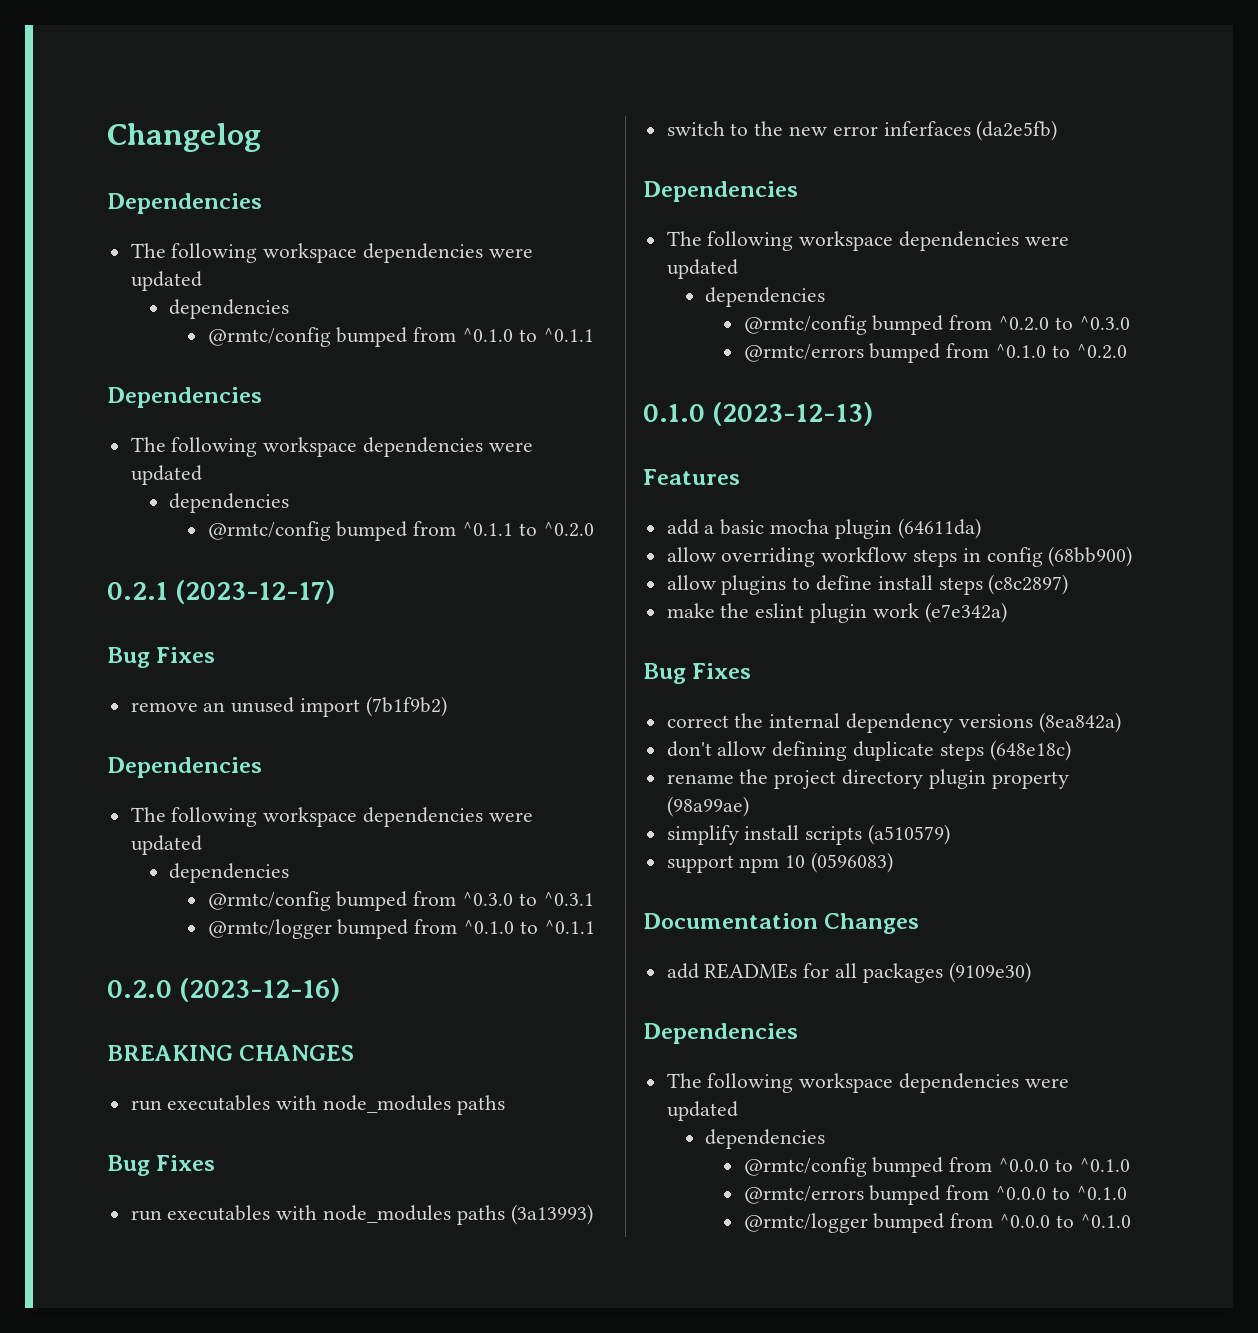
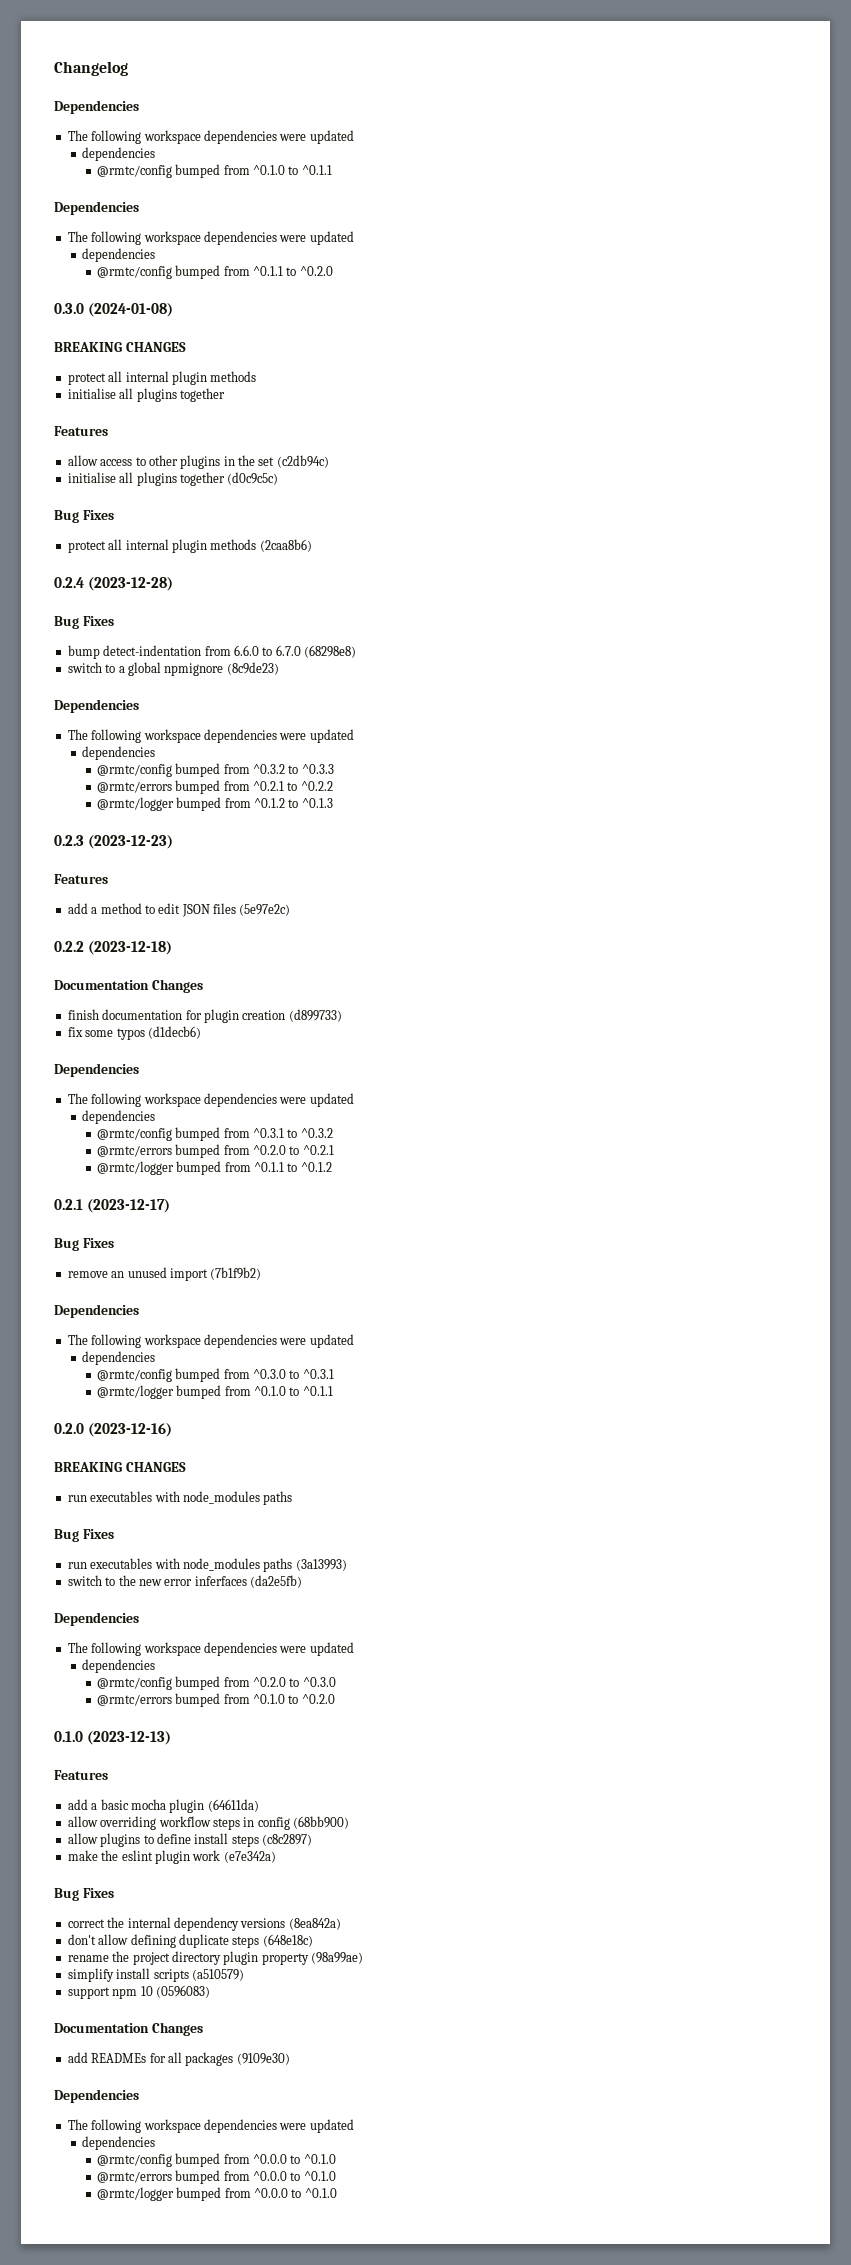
+ 0.3.0 (2024-01-08)
+ BREAKING CHANGES
+ protect all internal plugin methods
+ initialise all plugins together
+ Features
+ allow access to other plugins in the set (c2db94c)
+ initialise all plugins together (d0c9c5c)
+ Bug Fixes
+ protect all internal plugin methods (2caa8b6)
+ 0.2.4 (2023-12-28)
+ Bug Fixes
+ bump detect-indentation from 6.6.0 to 6.7.0 (68298e8)
+ switch to a global npmignore (8c9de23)
+ Dependencies
+ The following workspace dependencies were updated
+ dependencies
+ @rmtc/config bumped from ^0.3.2 to ^0.3.3
+ @rmtc/errors bumped from ^0.2.1 to ^0.2.2
+ @rmtc/logger bumped from ^0.1.2 to ^0.1.3
+ 0.2.3 (2023-12-23)
+ Features
+ add a method to edit JSON files (5e97e2c)
+ 0.2.2 (2023-12-18)
+ Documentation Changes
+ finish documentation for plugin creation (d899733)
+ fix some typos (d1decb6)
+ Dependencies
+ The following workspace dependencies were updated
+ dependencies
+ @rmtc/config bumped from ^0.3.1 to ^0.3.2
+ @rmtc/errors bumped from ^0.2.0 to ^0.2.1
+ @rmtc/logger bumped from ^0.1.1 to ^0.1.2

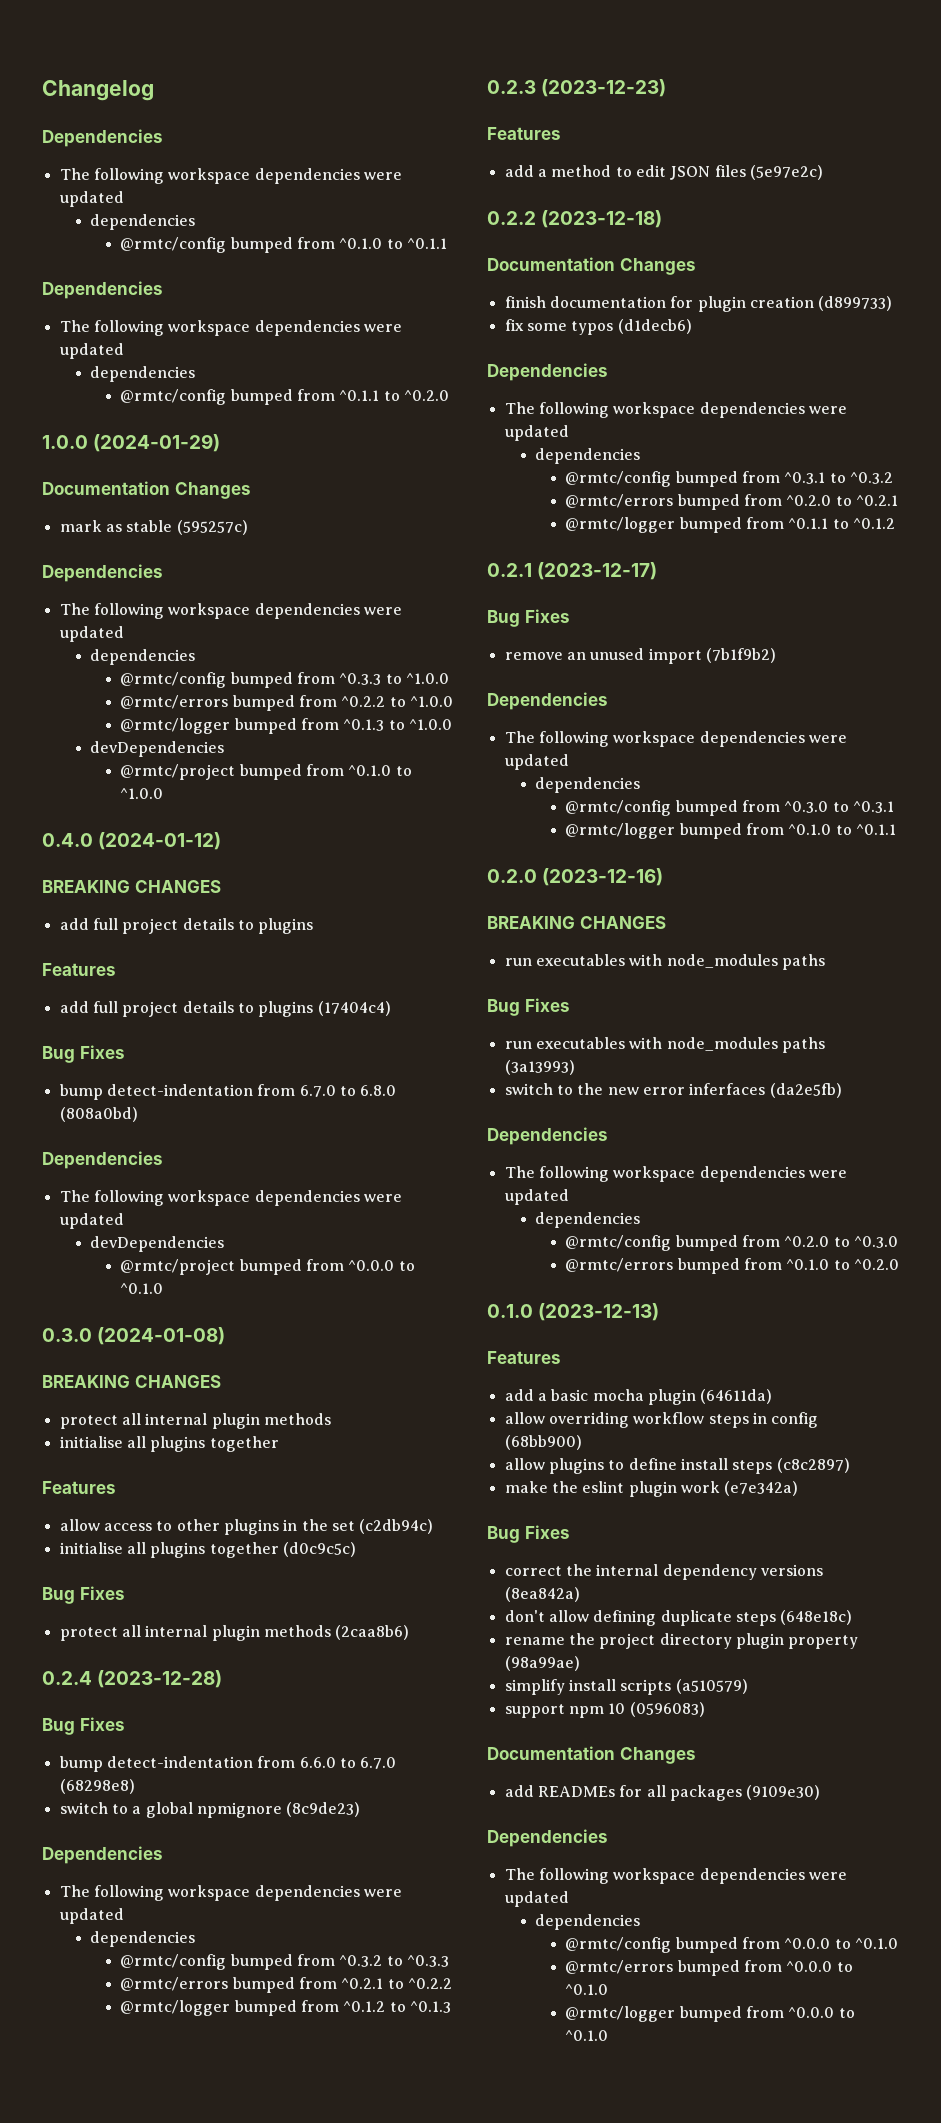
+ 1.0.0 (2024-01-29)
+ Documentation Changes
+ mark as stable (595257c)
+ Dependencies
+ The following workspace dependencies were updated
+ dependencies
+ @rmtc/config bumped from ^0.3.3 to ^1.0.0
+ @rmtc/errors bumped from ^0.2.2 to ^1.0.0
+ @rmtc/logger bumped from ^0.1.3 to ^1.0.0
+ devDependencies
+ @rmtc/project bumped from ^0.1.0 to ^1.0.0
+ 0.4.0 (2024-01-12)
+ BREAKING CHANGES
+ add full project details to plugins
+ Features
+ add full project details to plugins (17404c4)
+ Bug Fixes
+ bump detect-indentation from 6.7.0 to 6.8.0 (808a0bd)
+ Dependencies
+ The following workspace dependencies were updated
+ devDependencies
+ @rmtc/project bumped from ^0.0.0 to ^0.1.0

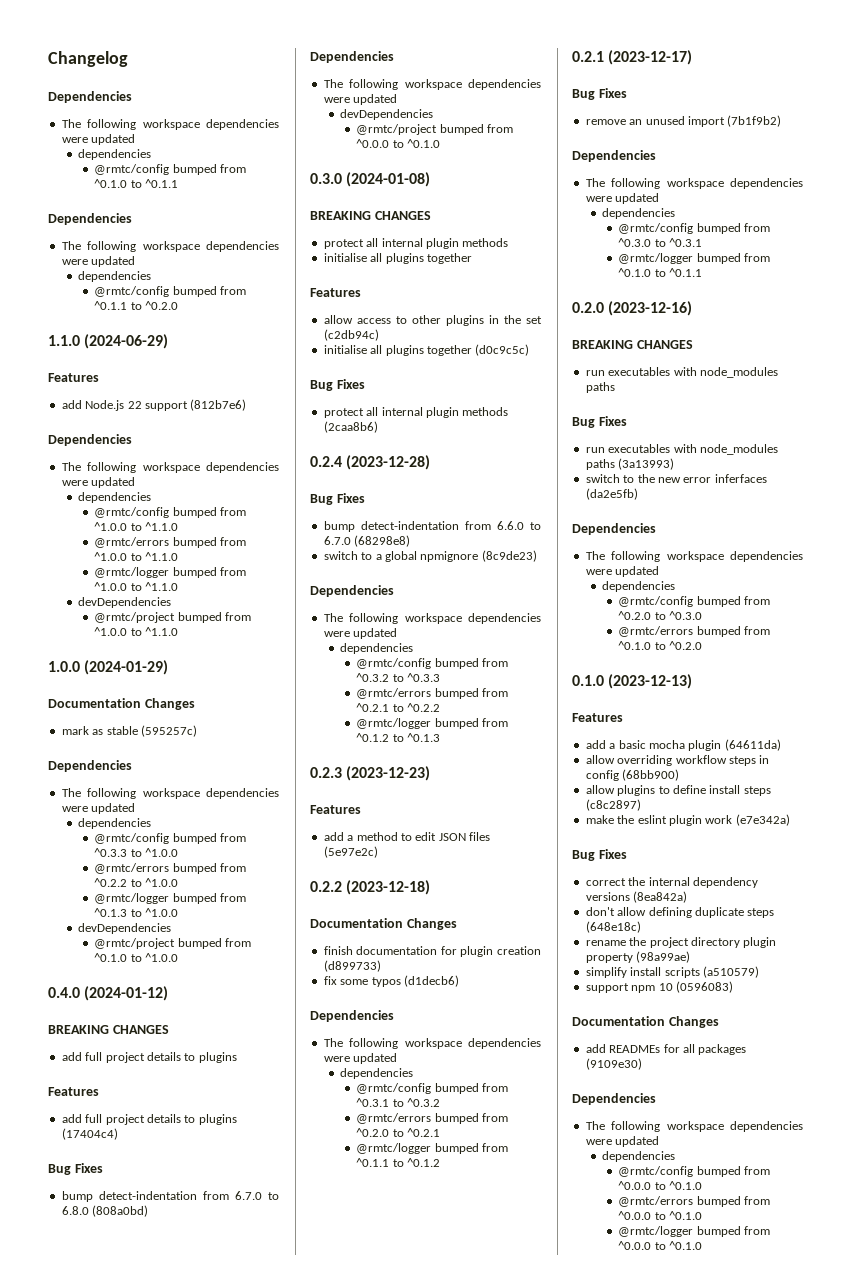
+ 1.1.0 (2024-06-29)
+ Features
+ add Node.js 22 support (812b7e6)
+ Dependencies
+ The following workspace dependencies were updated
+ dependencies
+ @rmtc/config bumped from ^1.0.0 to ^1.1.0
+ @rmtc/errors bumped from ^1.0.0 to ^1.1.0
+ @rmtc/logger bumped from ^1.0.0 to ^1.1.0
+ devDependencies
+ @rmtc/project bumped from ^1.0.0 to ^1.1.0

